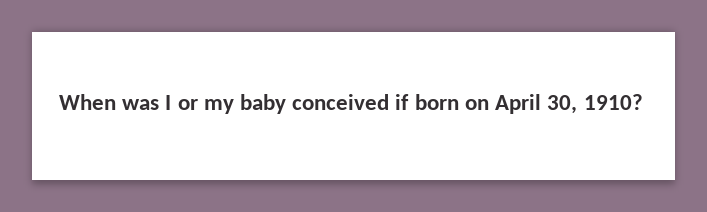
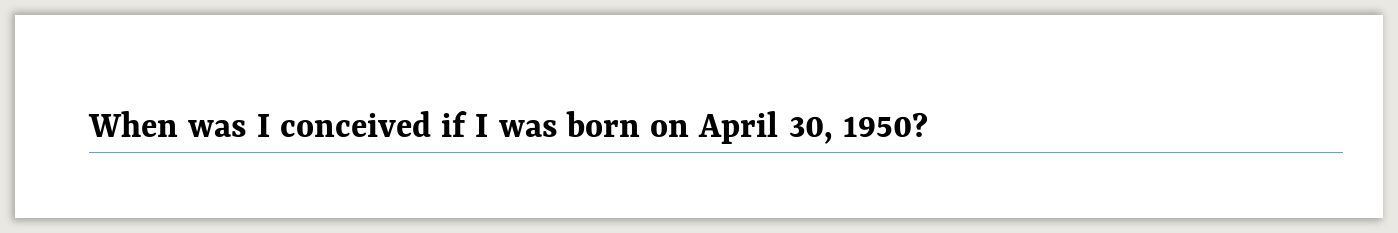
- When was I or my baby conceived if born on April 30, 1910?
+ When was I conceived if I was born on April 30, 1950?

